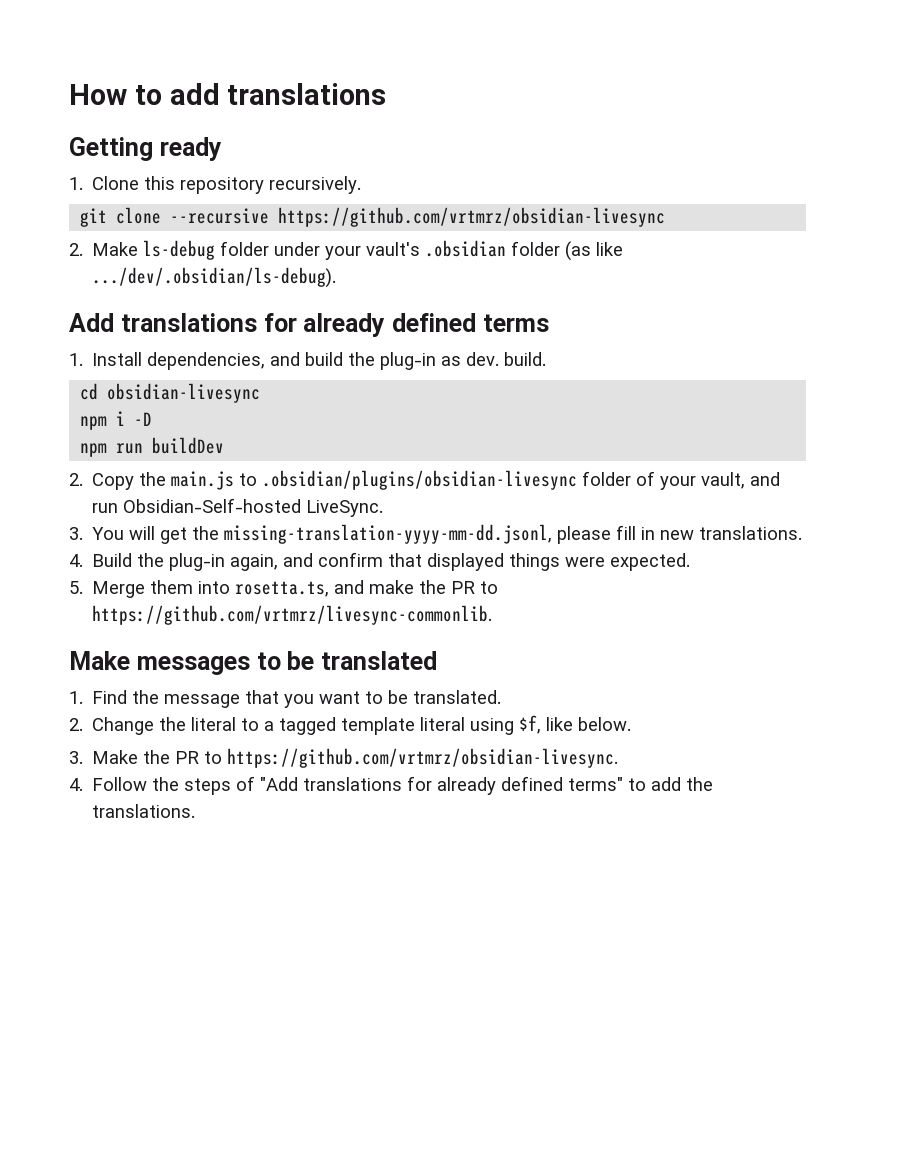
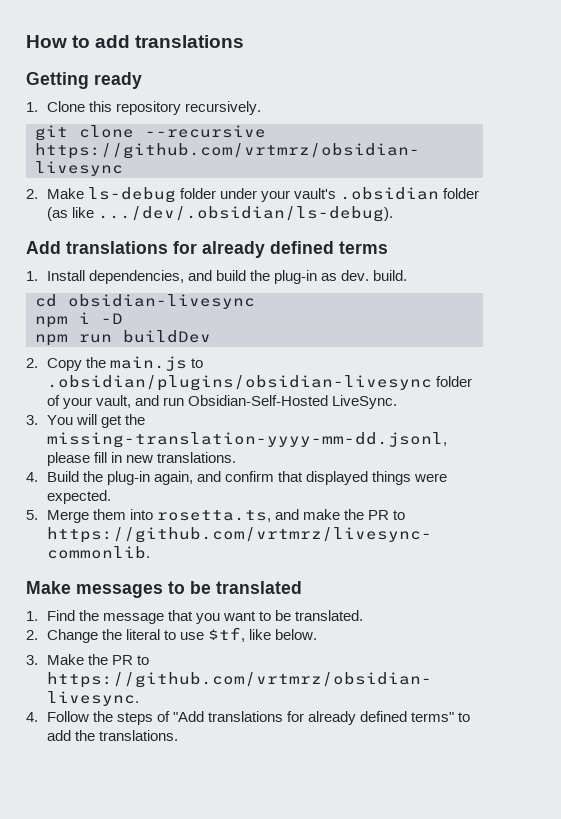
- 2. Copy the main.js to .obsidian/plugins/obsidian-livesync folder of your vault, and run Obsidian-Self-hosted LiveSync.
+ 2. Copy the main.js to .obsidian/plugins/obsidian-livesync folder of your vault, and run Obsidian-Self-Hosted LiveSync.
- 2. Change the literal to a tagged template literal using $f, like below.
+ 2. Change the literal to use $tf, like below.

